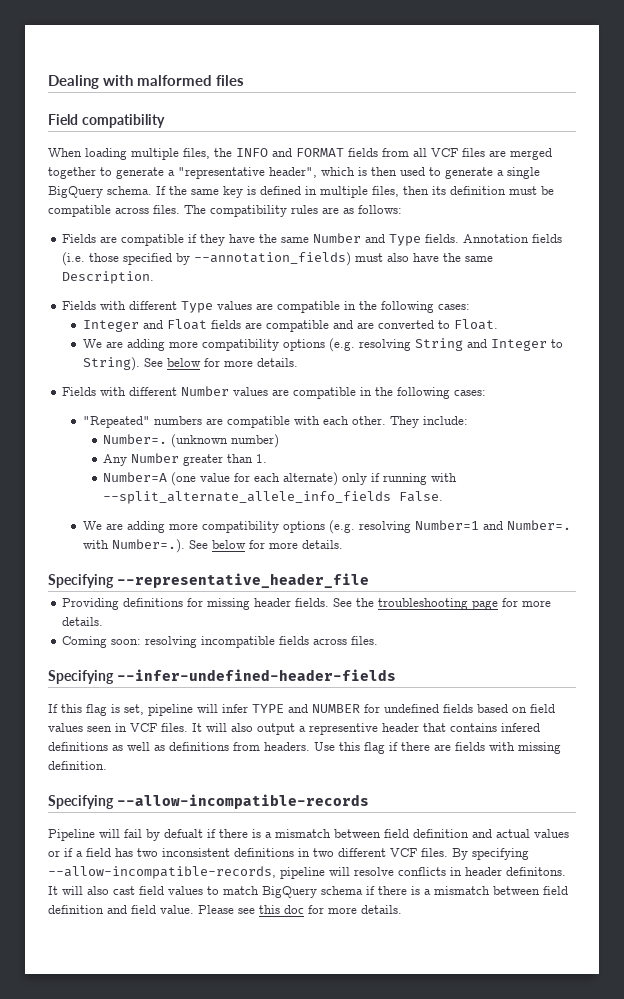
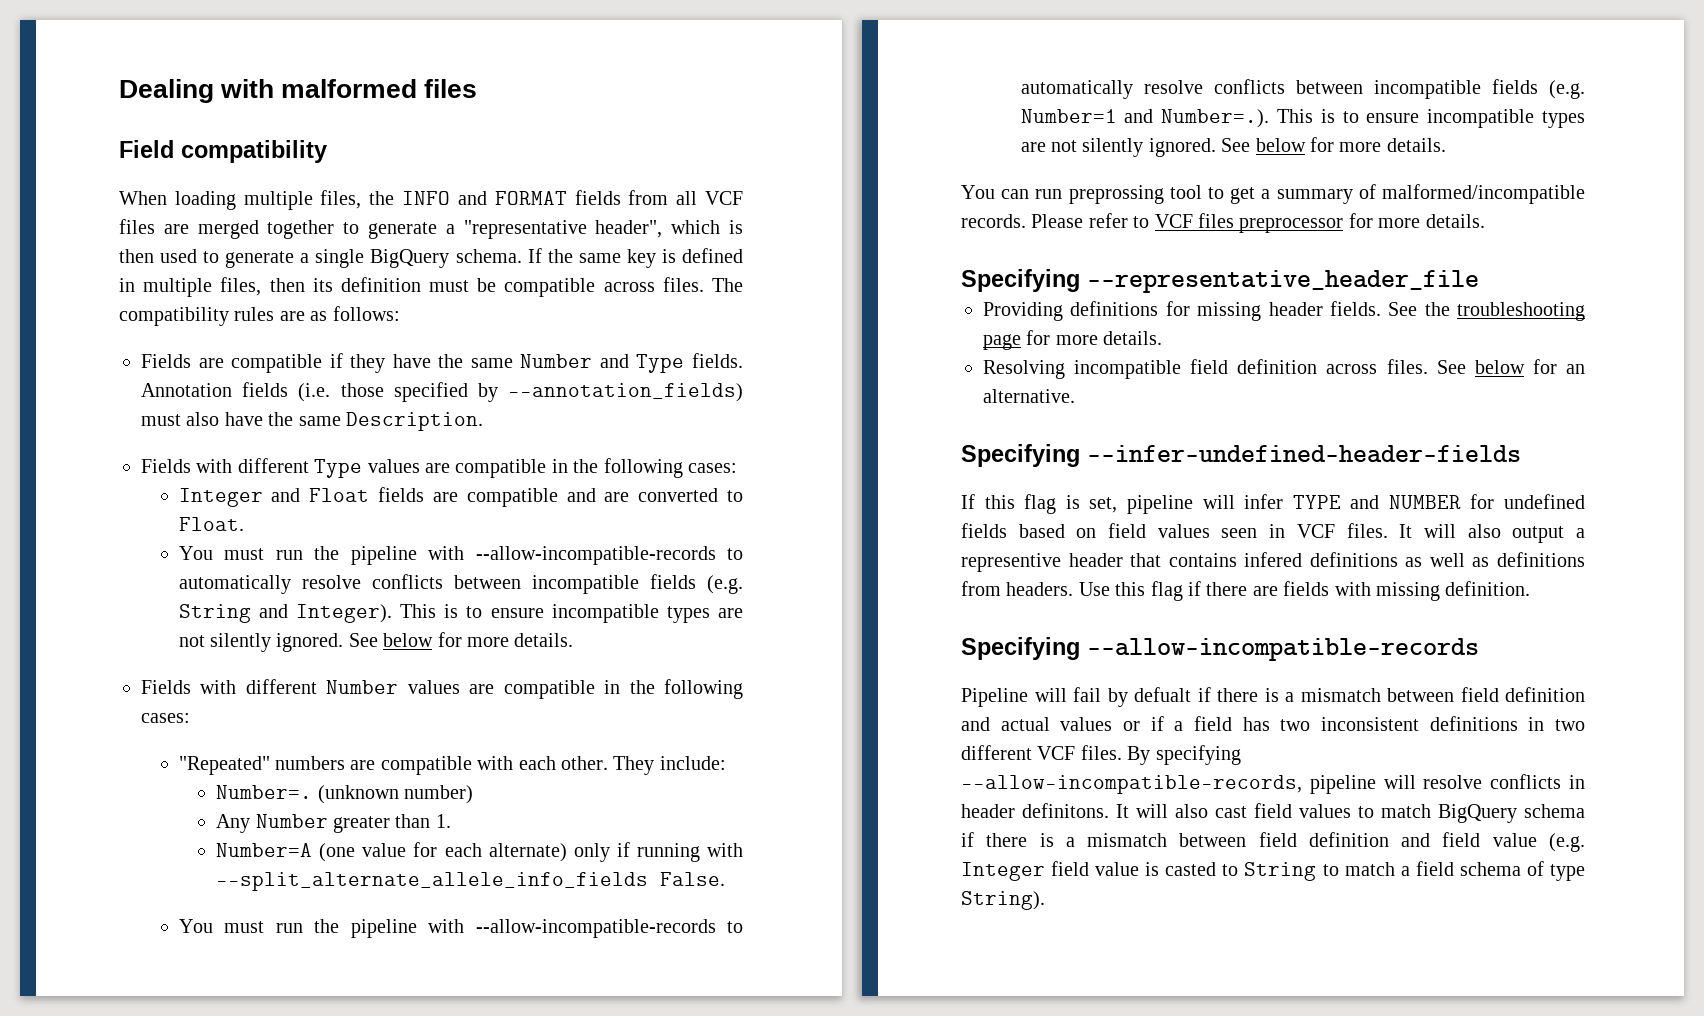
- We are adding more compatibility options (e.g. resolving String and Integer to String).
+ You must run the pipeline with --allow-incompatible-records to automatically resolve conflicts between incompatible fields (e.g. String and Integer). This is to ensure incompatible types are not silently ignored.
- We are adding more compatibility options (e.g. resolving Number=1 and Number=. with Number=.). See below for more details.
+ You must run the pipeline with --allow-incompatible-records to automatically resolve conflicts between incompatible fields (e.g. Number=1 and Number=.). This is to ensure incompatible types are not silently ignored. See below for more details.
+ You can run preprossing tool to get a summary of malformed/incompatible records. Please refer to VCF files preprocessor for more details.
- Coming soon: resolving incompatible fields across files.
+ Resolving incompatible field definition across files. See below for an alternative.
- It will also cast field values to match BigQuery schema if there is a mismatch between field definition and field value. Please see this doc for more details.
+ It will also cast field values to match BigQuery schema if there is a mismatch between field definition and field value (e.g. Integer field value is casted to String to match a field schema of type String).

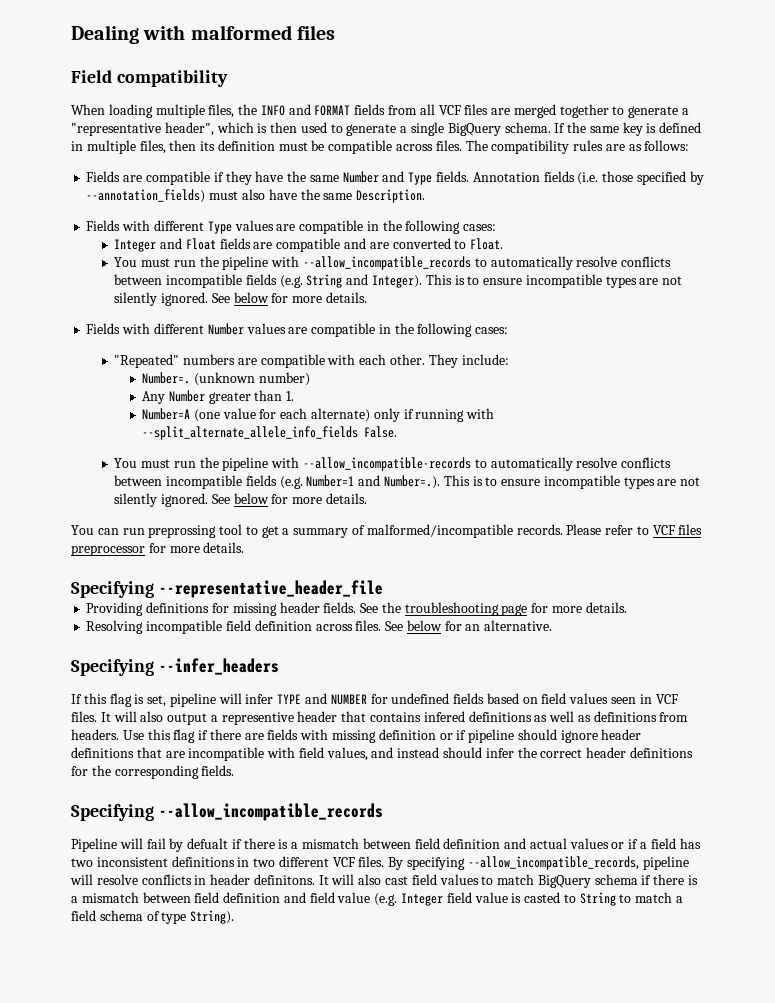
- You must run the pipeline with --allow-incompatible-records to automatically resolve conflicts between incompatible fields (e.g. String and Integer).
+ You must run the pipeline with --allow_incompatible_records to automatically resolve conflicts between incompatible fields (e.g. String and Integer).
- You must run the pipeline with --allow-incompatible-records to automatically resolve conflicts between incompatible fields (e.g. Number=1 and Number=.). This is to ensure incompatible types are not silently ignored.
+ You must run the pipeline with --allow_incompatible-records to automatically resolve conflicts between incompatible fields (e.g. Number=1 and Number=.). This is to ensure incompatible types are not silently ignored.
- Specifying --infer-undefined-header-fields
+ Specifying --infer_headers
- Use this flag if there are fields with missing definition.
- Specifying --allow-incompatible-records
+ Use this flag if there are fields with missing definition or if pipeline should ignore header definitions that are incompatible with field values, and instead should infer the correct header definitions for the corresponding fields.
+ Specifying --allow_incompatible_records
- By specifying --allow-incompatible-records, pipeline will resolve conflicts in header definitons.
+ By specifying --allow_incompatible_records, pipeline will resolve conflicts in header definitons.

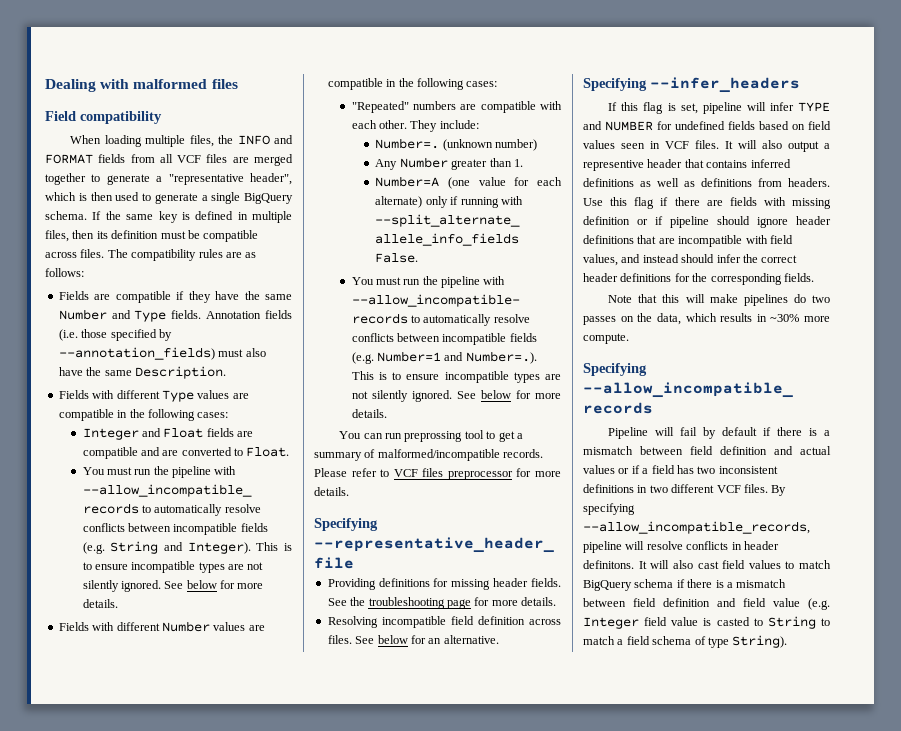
- It will also output a representive header that contains infered definitions as well as definitions from headers.
+ It will also output a representive header that contains inferred definitions as well as definitions from headers.
+ Note that this will make pipelines do two passes on the data, which results in ~30% more compute.
- Pipeline will fail by defualt if there is a mismatch between field definition and actual values or if a field has two inconsistent definitions in two different VCF files.
+ Pipeline will fail by default if there is a mismatch between field definition and actual values or if a field has two inconsistent definitions in two different VCF files.

